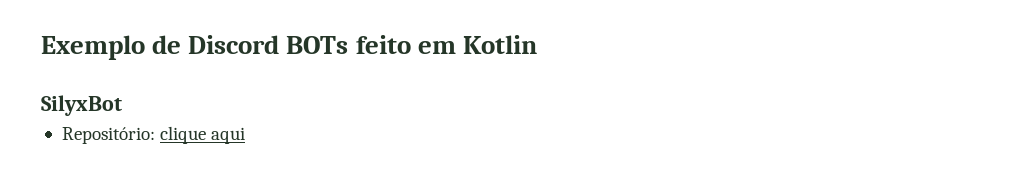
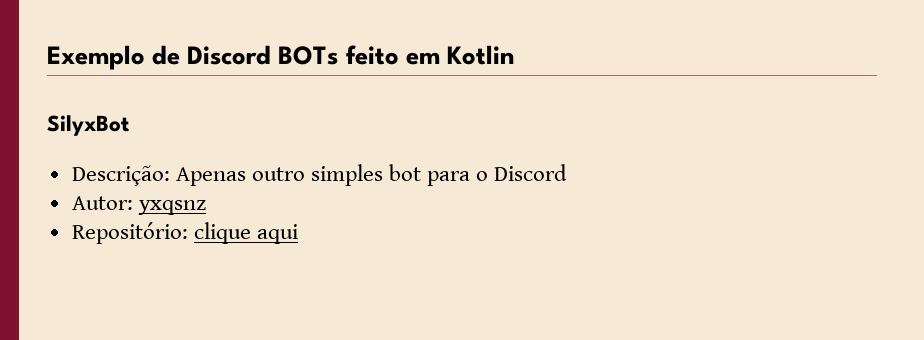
+ Descrição: Apenas outro simples bot para o Discord
+ Autor: yxqsnz

